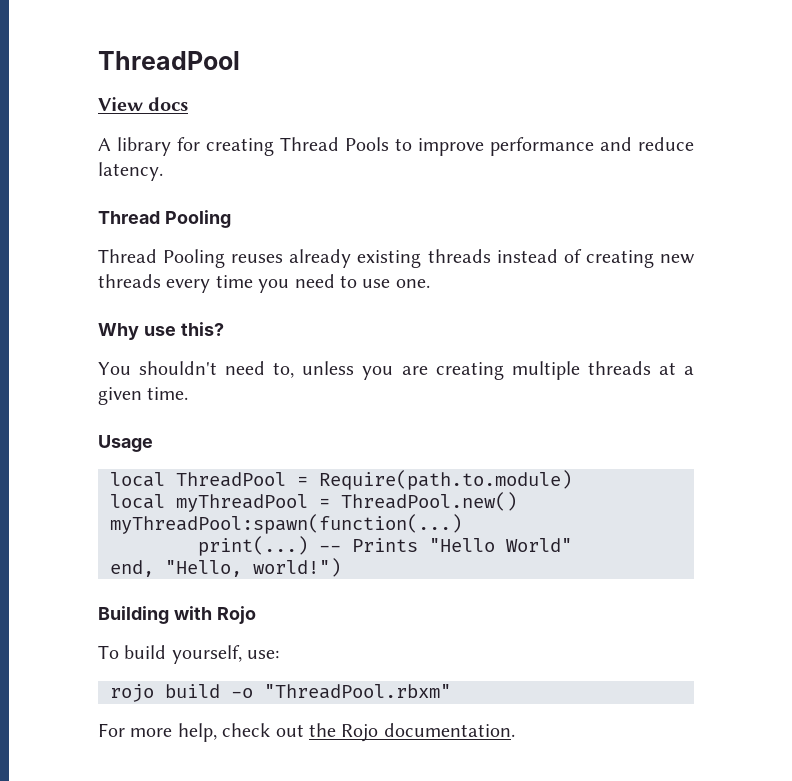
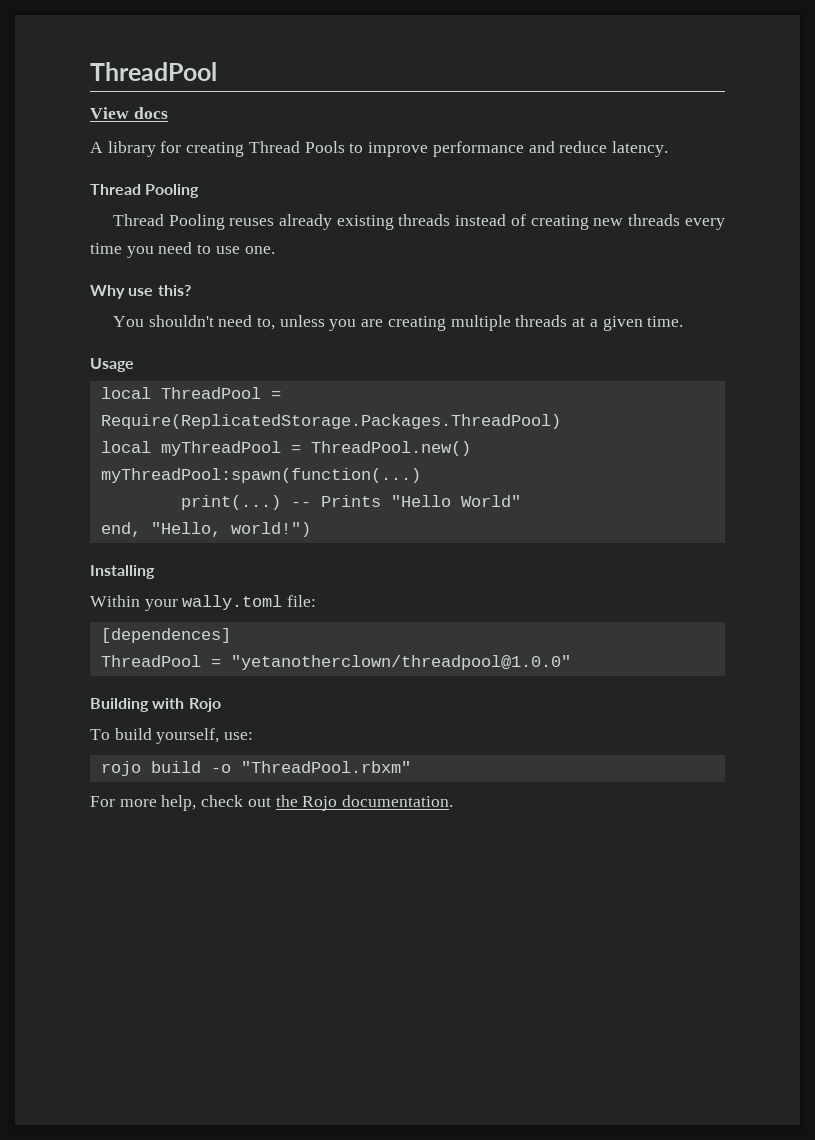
- local ThreadPool = Require(path.to.module)
+ local ThreadPool = Require(ReplicatedStorage.Packages.ThreadPool)
+ Installing
+ Within your wally.toml file:
+ [dependences]
+ ThreadPool = "yetanotherclown/threadpool@1.0.0"

